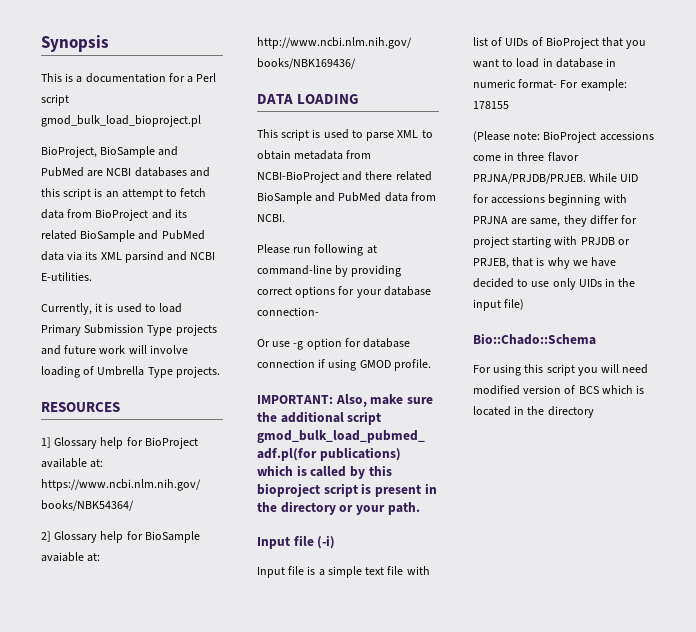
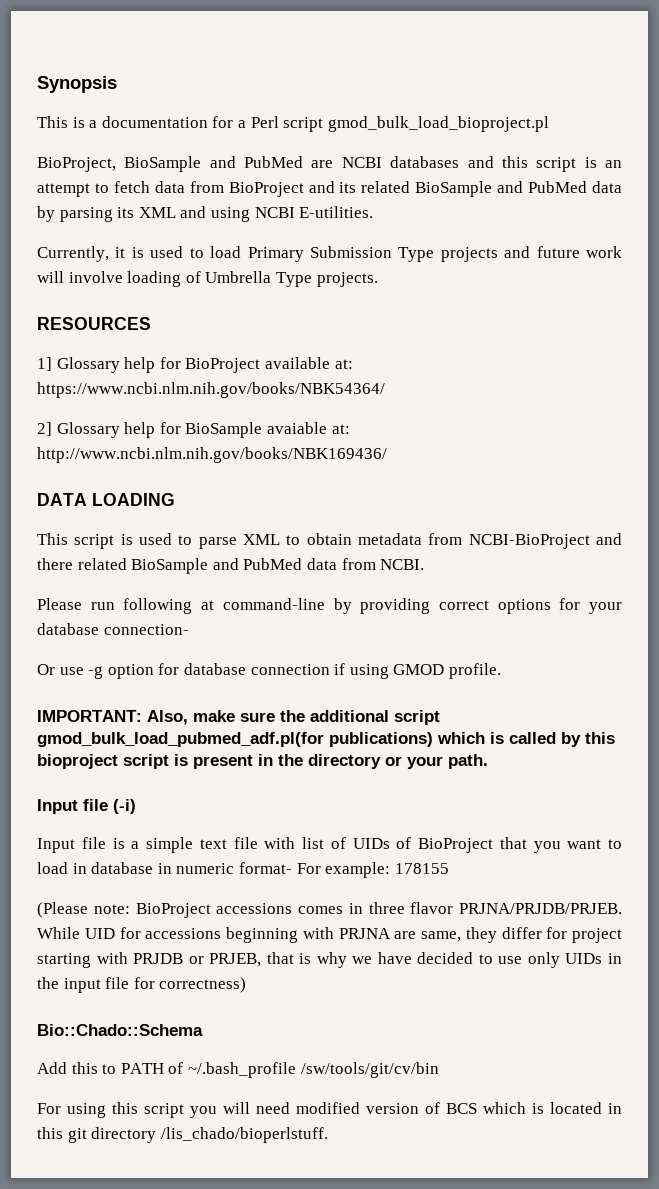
- BioProject, BioSample and PubMed are NCBI databases and this script is an attempt to fetch data from BioProject and its related BioSample and PubMed data via its XML parsind and NCBI E-utilities.
+ BioProject, BioSample and PubMed are NCBI databases and this script is an attempt to fetch data from BioProject and its related BioSample and PubMed data by parsing its XML and using NCBI E-utilities.
- (Please note: BioProject accessions come in three flavor PRJNA/PRJDB/PRJEB.
+ (Please note: BioProject accessions comes in three flavor PRJNA/PRJDB/PRJEB.
- While UID for accessions beginning with PRJNA are same, they differ for project starting with PRJDB or PRJEB, that is why we have decided to use only UIDs in the input file)
+ While UID for accessions beginning with PRJNA are same, they differ for project starting with PRJDB or PRJEB, that is why we have decided to use only UIDs in the input file for correctness)
  Bio::Chado::Schema
+ Add this to PATH of ~/.bash_profile /sw/tools/git/cv/bin
- For using this script you will need modified version of BCS which is located in the directory
+ For using this script you will need modified version of BCS which is located in this git directory /lis_chado/bioperlstuff.

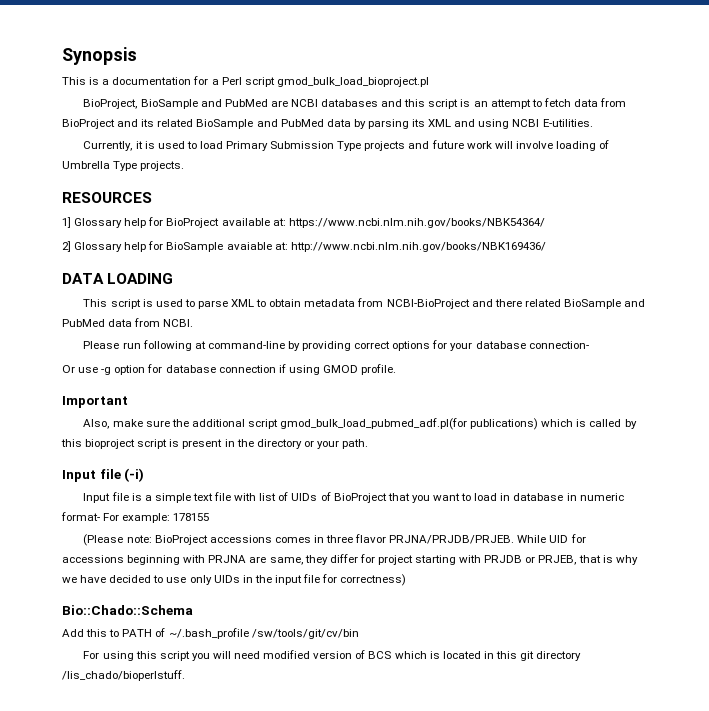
- IMPORTANT: Also, make sure the additional script gmod_bulk_load_pubmed_adf.pl(for publications) which is called by this bioproject script is present in the directory or your path.
+ Important
+ Also, make sure the additional script gmod_bulk_load_pubmed_adf.pl(for publications) which is called by this bioproject script is present in the directory or your path.

